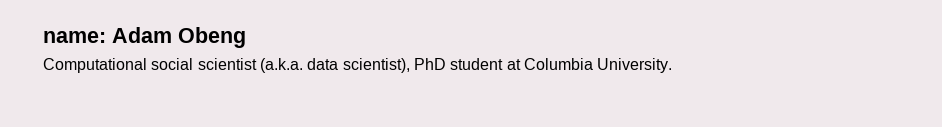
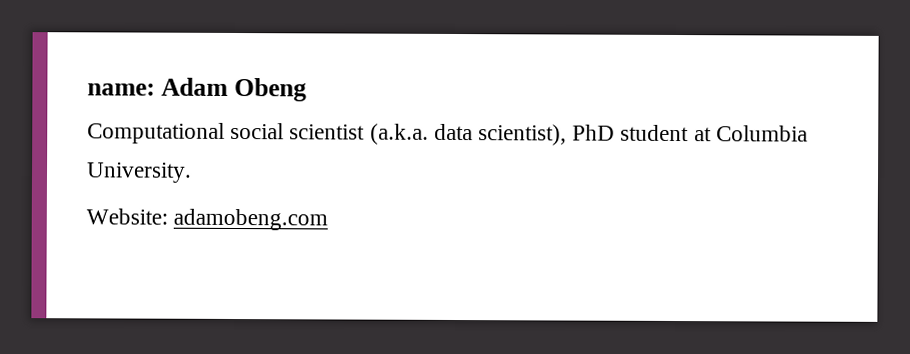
+ Website: adamobeng.com

